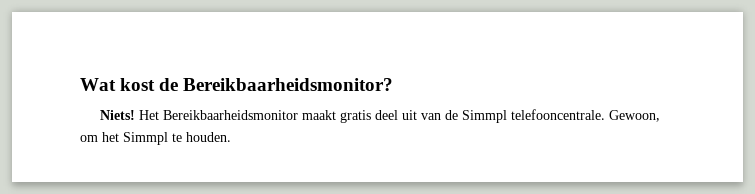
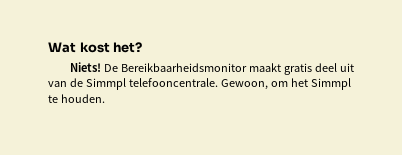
- Wat kost de Bereikbaarheidsmonitor?
+ Wat kost het?
- Het Bereikbaarheidsmonitor maakt gratis deel uit van de Simmpl telefooncentrale.
+ De Bereikbaarheidsmonitor maakt gratis deel uit van de Simmpl telefooncentrale.

